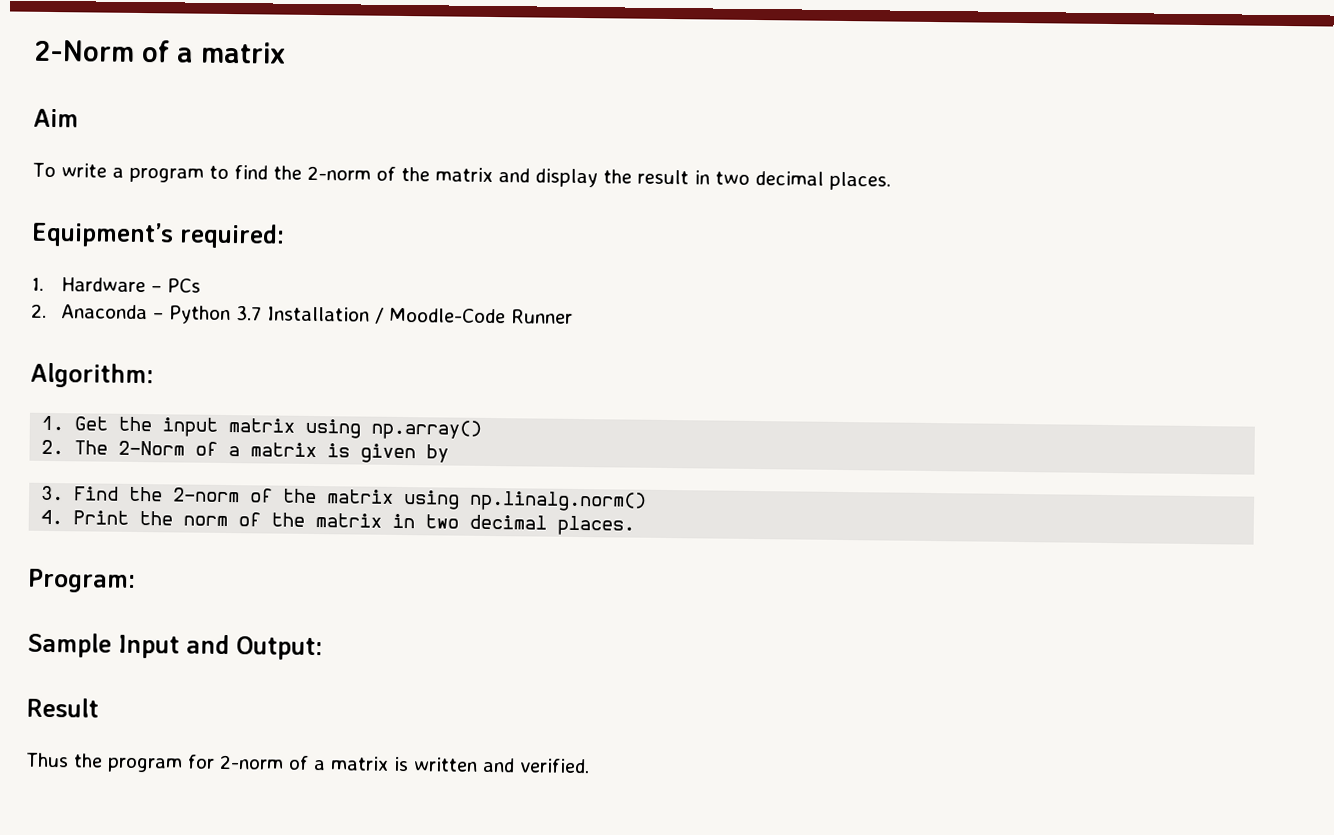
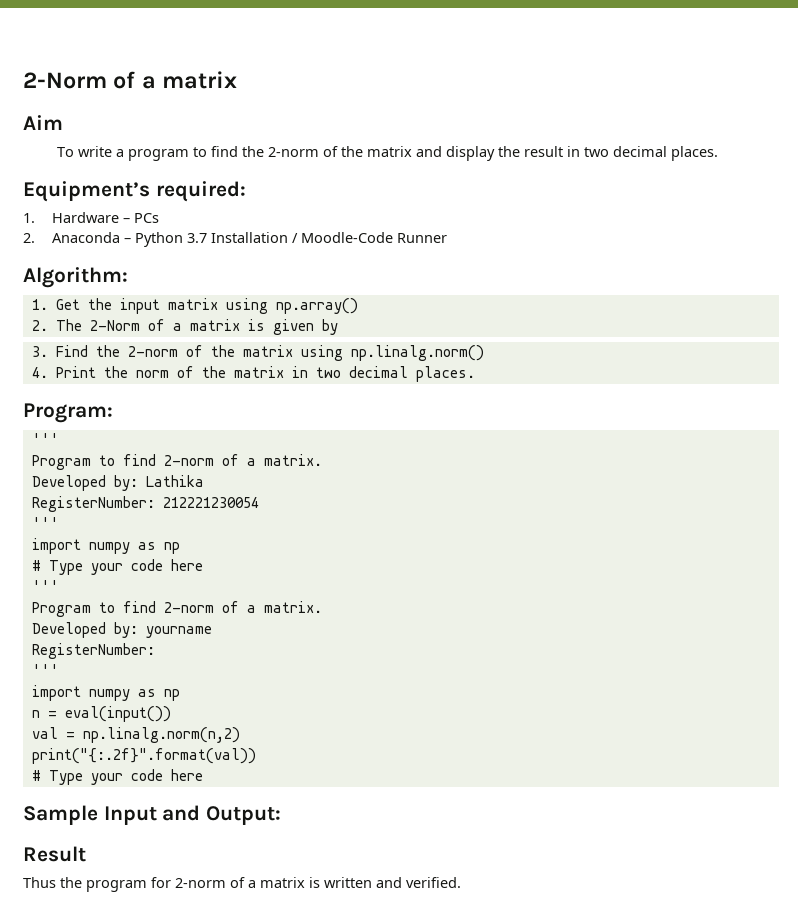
  Program:
+ '''
+ Program to find 2-norm of a matrix.
+ Developed by: Lathika
+ RegisterNumber: 212221230054
+ '''
+ import numpy as np
+ # Type your code here
+ '''
+ Program to find 2-norm of a matrix.
+ Developed by: yourname
+ RegisterNumber:
+ '''
+ import numpy as np
+ n = eval(input())
+ val = np.linalg.norm(n,2)
+ print("{:.2f}".format(val))
+ # Type your code here

